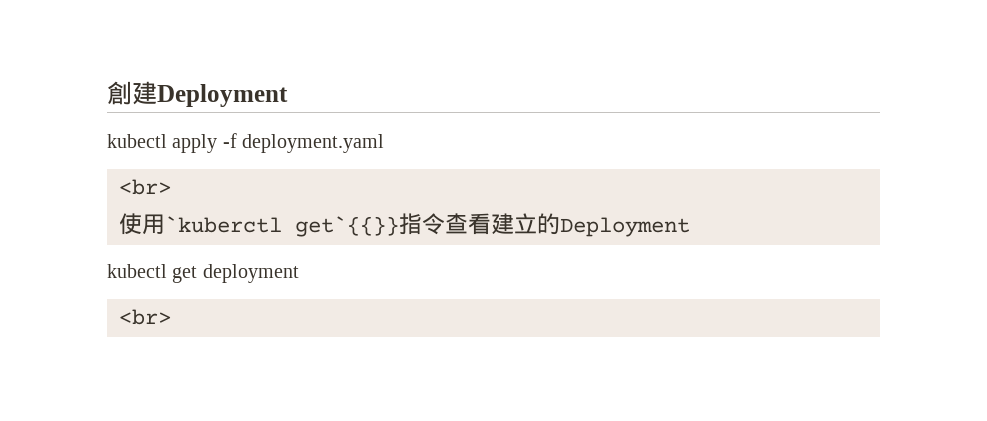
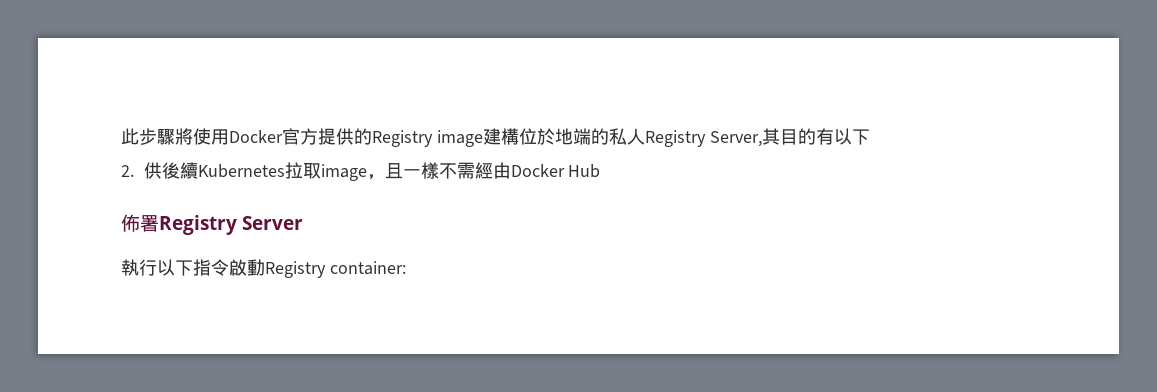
- 創建Deployment
- kubectl apply -f deployment.yaml
- <br>
- 使用`kuberctl get`{{}}指令查看建立的Deployment
- kubectl get deployment
- <br>
+ 此步驟將使用Docker官方提供的Registry image建構位於地端的私人Registry Server,其目的有以下
+ 2.供後續Kubernetes拉取image，且一樣不需經由Docker Hub
+ 佈署Registry Server
+ 執行以下指令啟動Registry container:

